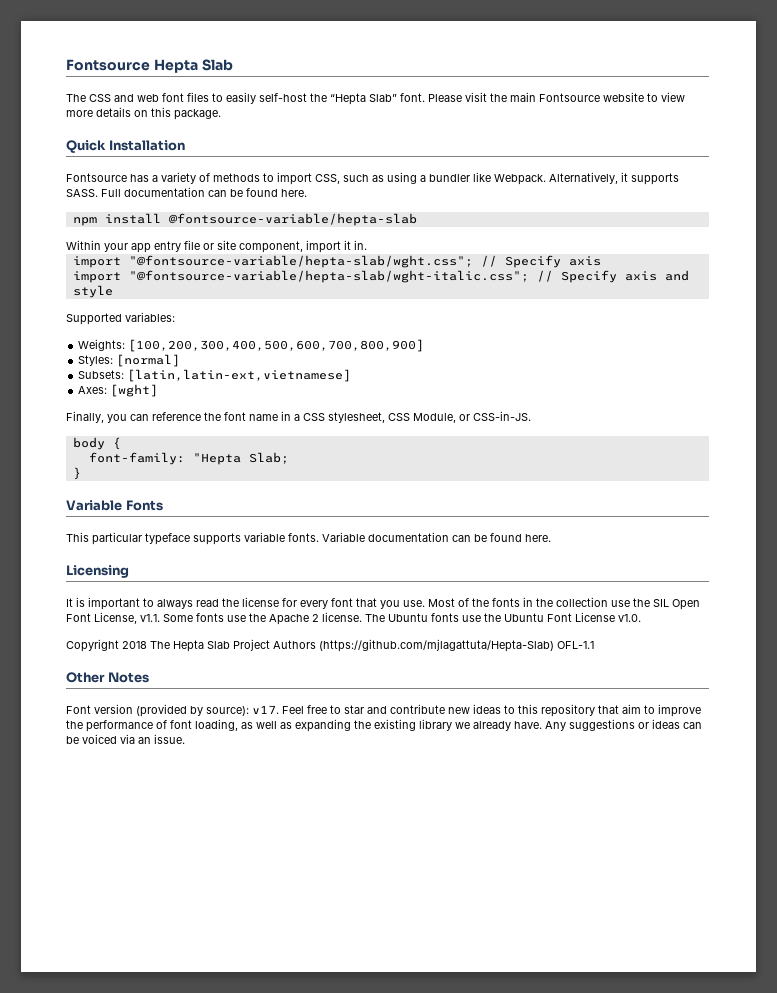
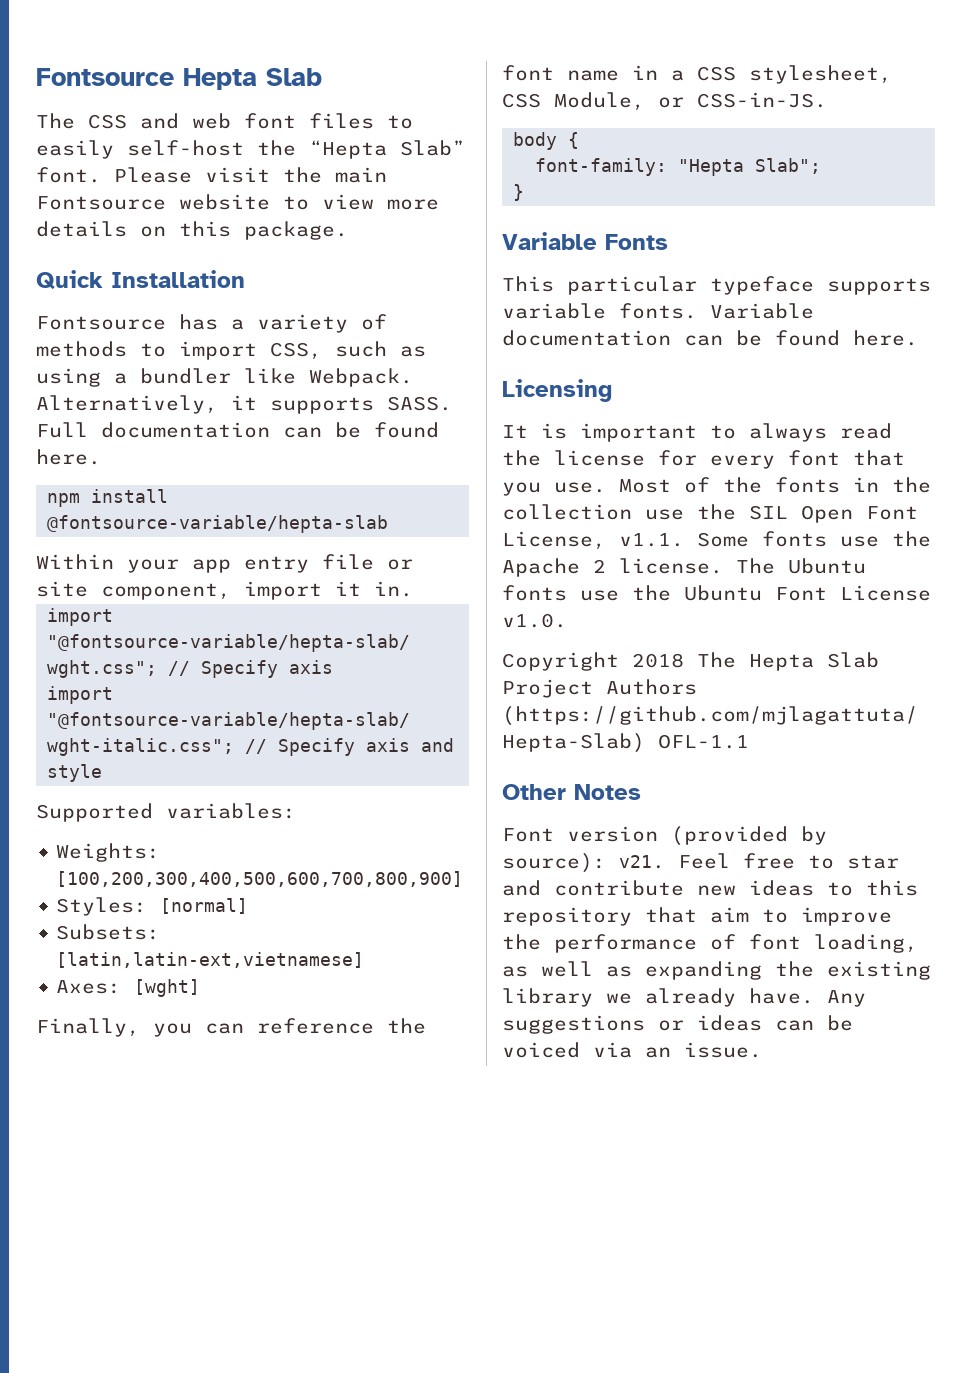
- font-family: "Hepta Slab;
+ font-family: "Hepta Slab";
- Font version (provided by source): v17.
+ Font version (provided by source): v21.

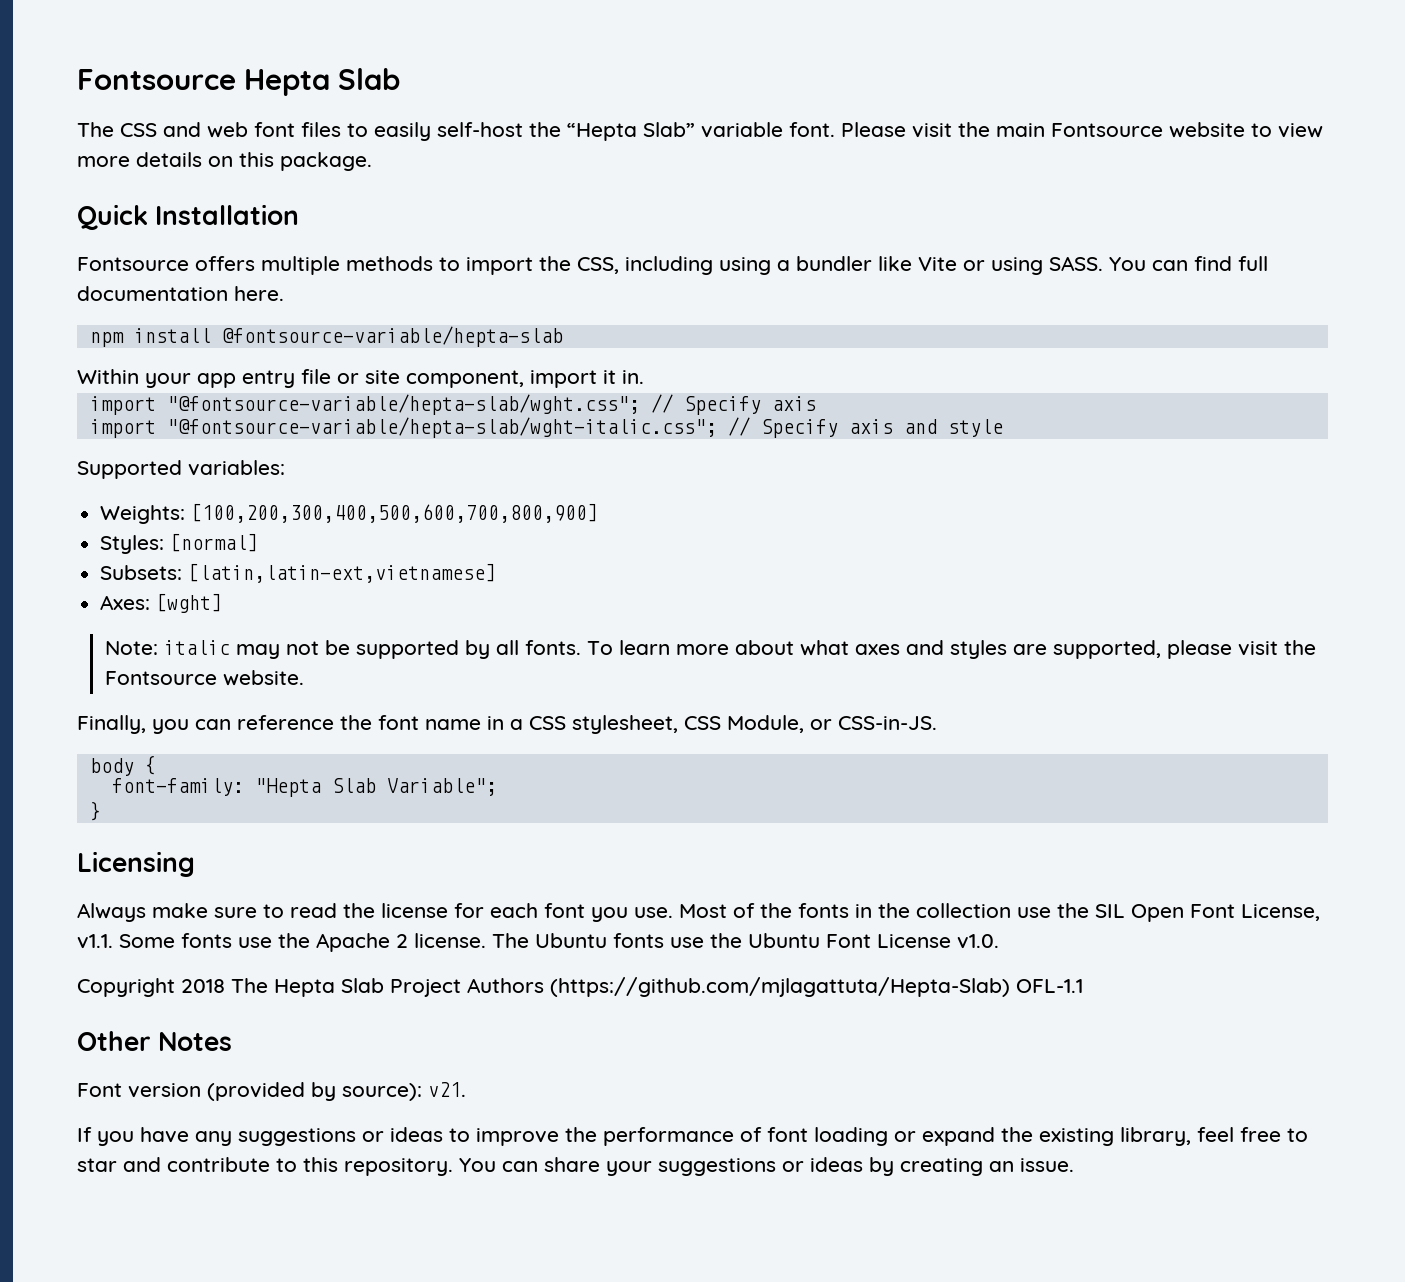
- The CSS and web font files to easily self-host the “Hepta Slab” font.
+ The CSS and web font files to easily self-host the “Hepta Slab” variable font.
- Fontsource has a variety of methods to import CSS, such as using a bundler like Webpack. Alternatively, it supports SASS. Full documentation can be found here.
+ Fontsource offers multiple methods to import the CSS, including using a bundler like Vite or using SASS. You can find full documentation here.
+ Note: italic may not be supported by all fonts. To learn more about what axes and styles are supported, please visit the Fontsource website.
- font-family: "Hepta Slab";
+ font-family: "Hepta Slab Variable";
- Variable Fonts
- This particular typeface supports variable fonts. Variable documentation can be found here.
  Licensing
- It is important to always read the license for every font that you use.
+ Always make sure to read the license for each font you use.
- Font version (provided by source): v21. Feel free to star and contribute new ideas to this repository that aim to improve the performance of font loading, as well as expanding the existing library we already have. Any suggestions or ideas can be voiced via an issue.
+ Font version (provided by source): v21.
+ If you have any suggestions or ideas to improve the performance of font loading or expand the existing library, feel free to star and contribute to this repository. You can share your suggestions or ideas by creating an issue.

